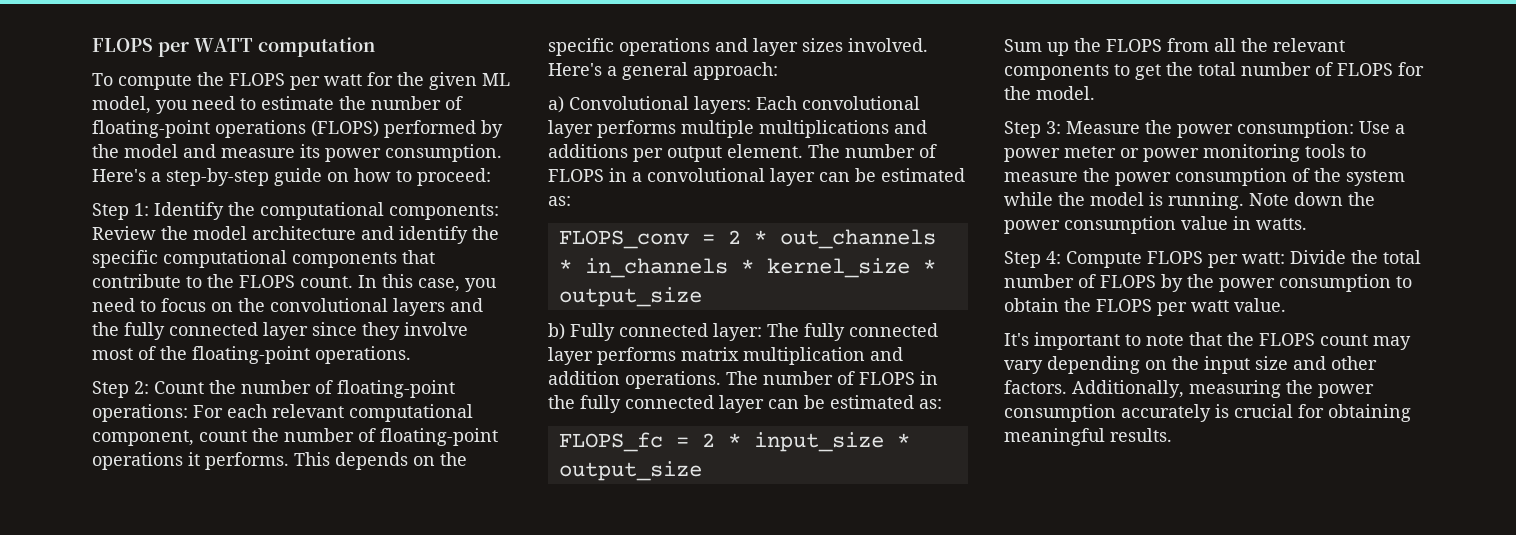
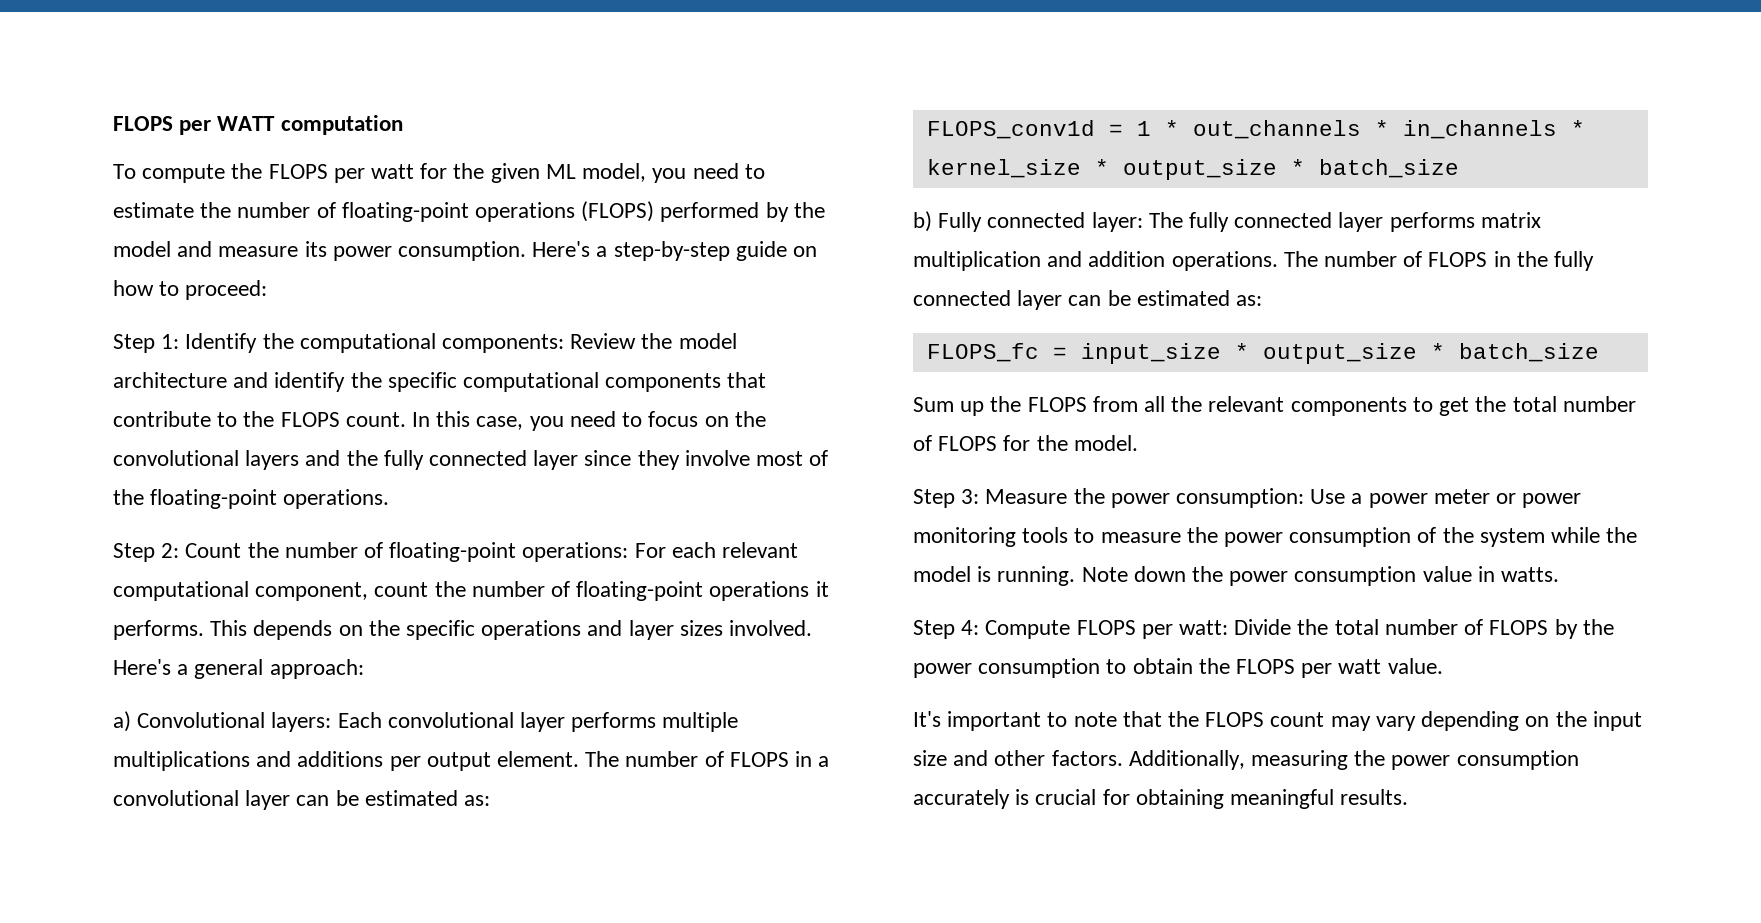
- FLOPS_conv = 2 * out_channels * in_channels * kernel_size * output_size
+ FLOPS_conv1d = 1 * out_channels * in_channels * kernel_size * output_size * batch_size
- FLOPS_fc = 2 * input_size * output_size
+ FLOPS_fc = input_size * output_size * batch_size

